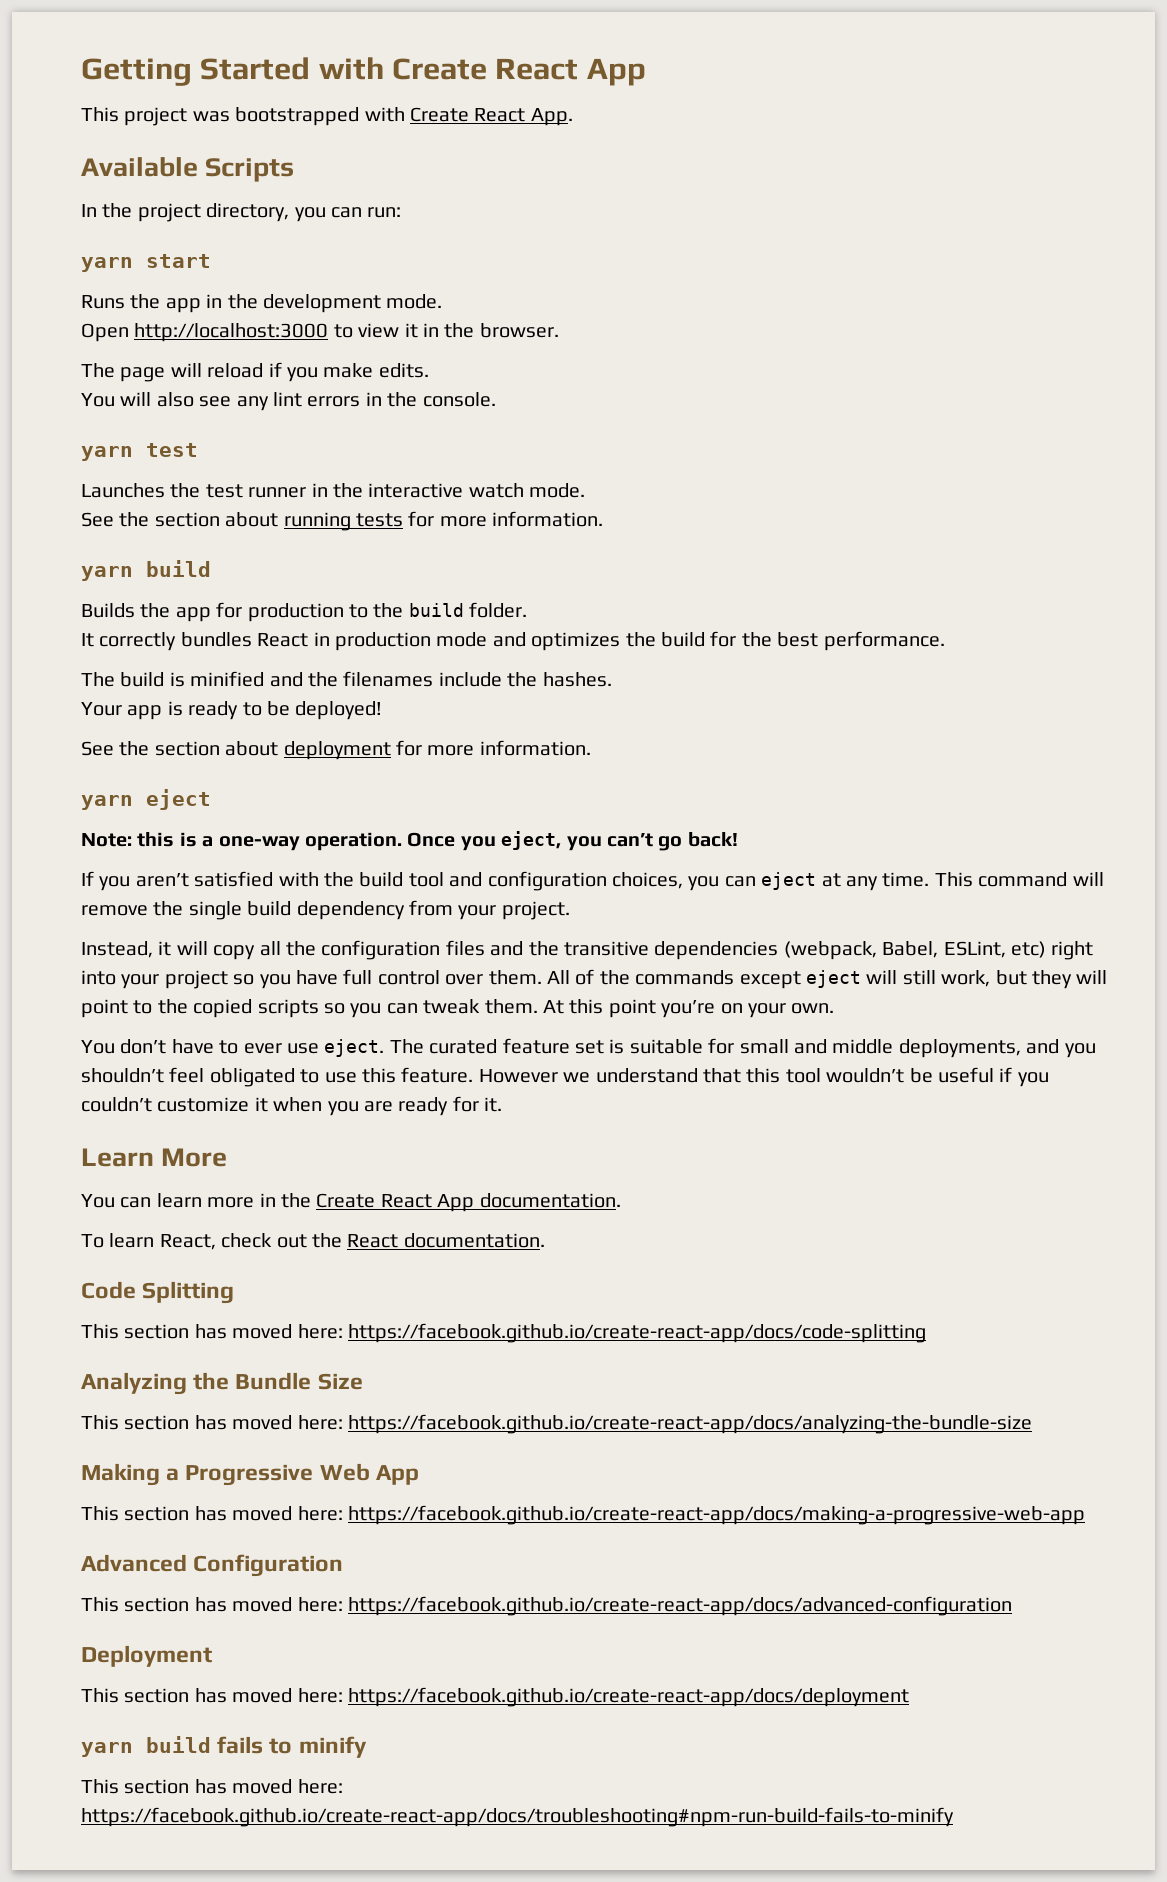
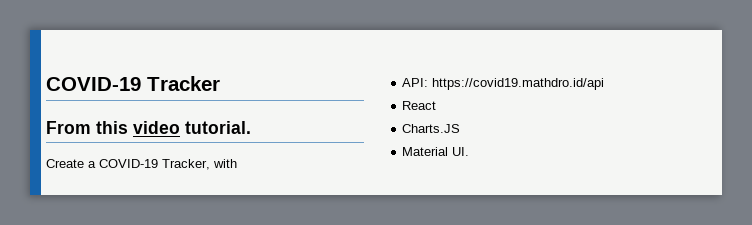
- Getting Started with Create React App
- This project was bootstrapped with Create React App.
- Available Scripts
- In the project directory, you can run:
- yarn start
- Runs the app in the development mode.
- Open http://localhost:3000 to view it in the browser.
- The page will reload if you make edits.
- You will also see any lint errors in the console.
- yarn test
- Launches the test runner in the interactive watch mode.
- See the section about running tests for more information.
- yarn build
- Builds the app for production to the build folder.
- It correctly bundles React in production mode and optimizes the build for the best performance.
- The build is minified and the filenames include the hashes.
- Your app is ready to be deployed!
- See the section about deployment for more information.
- yarn eject
- Note: this is a one-way operation. Once you eject, you can’t go back!
- If you aren’t satisfied with the build tool and configuration choices, you can eject at any time. This command will remove the single build dependency from your project.
- Instead, it will copy all the configuration files and the transitive dependencies (webpack, Babel, ESLint, etc) right into your project so you have full control over them. All of the commands except eject will still work, but they will point to the copied scripts so you can tweak them. At this point you’re on your own.
- You don’t have to ever use eject. The curated feature set is suitable for small and middle deployments, and you shouldn’t feel obligated to use this feature. However we understand that this tool wouldn’t be useful if you couldn’t customize it when you are ready for it.
- Learn More
- You can learn more in the Create React App documentation.
- To learn React, check out the React documentation.
- Code Splitting
- This section has moved here: https://facebook.github.io/create-react-app/docs/code-splitting
- Analyzing the Bundle Size
- This section has moved here: https://facebook.github.io/create-react-app/docs/analyzing-the-bundle-size
- Making a Progressive Web App
- This section has moved here: https://facebook.github.io/create-react-app/docs/making-a-progressive-web-app
- Advanced Configuration
- This section has moved here: https://facebook.github.io/create-react-app/docs/advanced-configuration
- Deployment
- This section has moved here: https://facebook.github.io/create-react-app/docs/deployment
- yarn build fails to minify
- This section has moved here: https://facebook.github.io/create-react-app/docs/troubleshooting#npm-run-build-fails-to-minify
+ COVID-19 Tracker
+ From this video tutorial.
+ Create a COVID-19 Tracker, with
+ API: https://covid19.mathdro.id/api
+ React
+ Charts.JS
+ Material UI.

